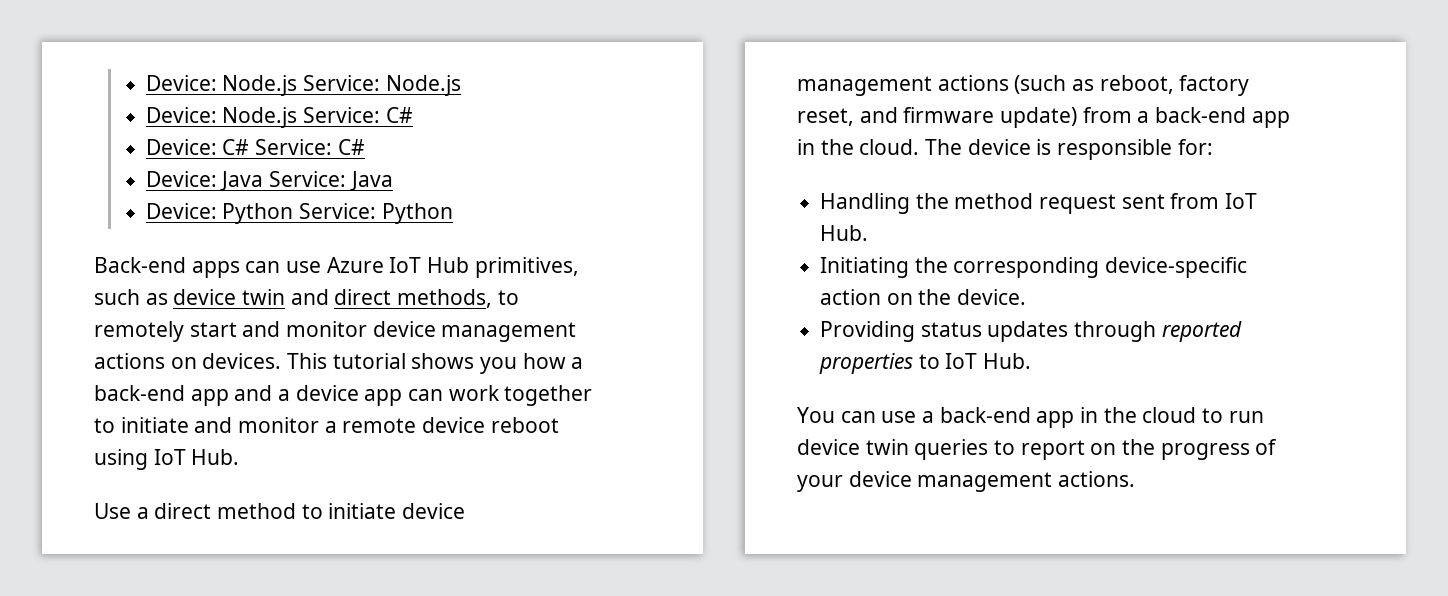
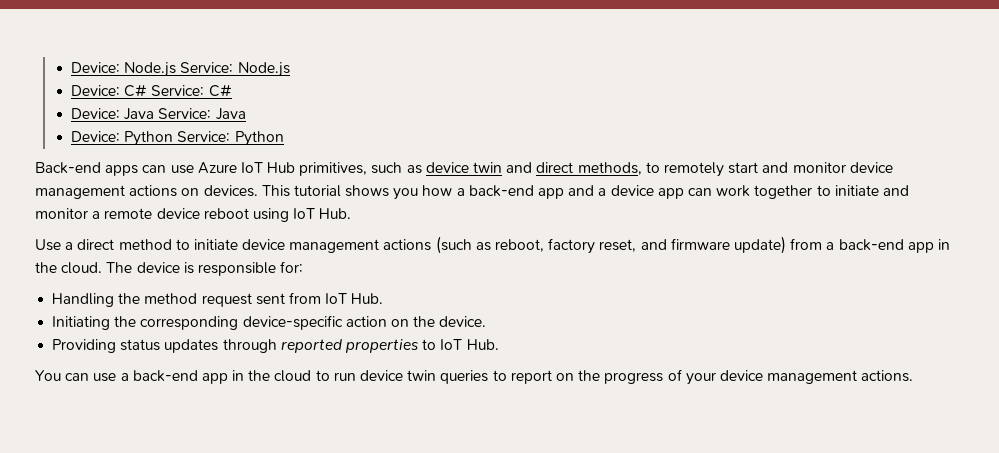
- Device: Node.js Service: C#

